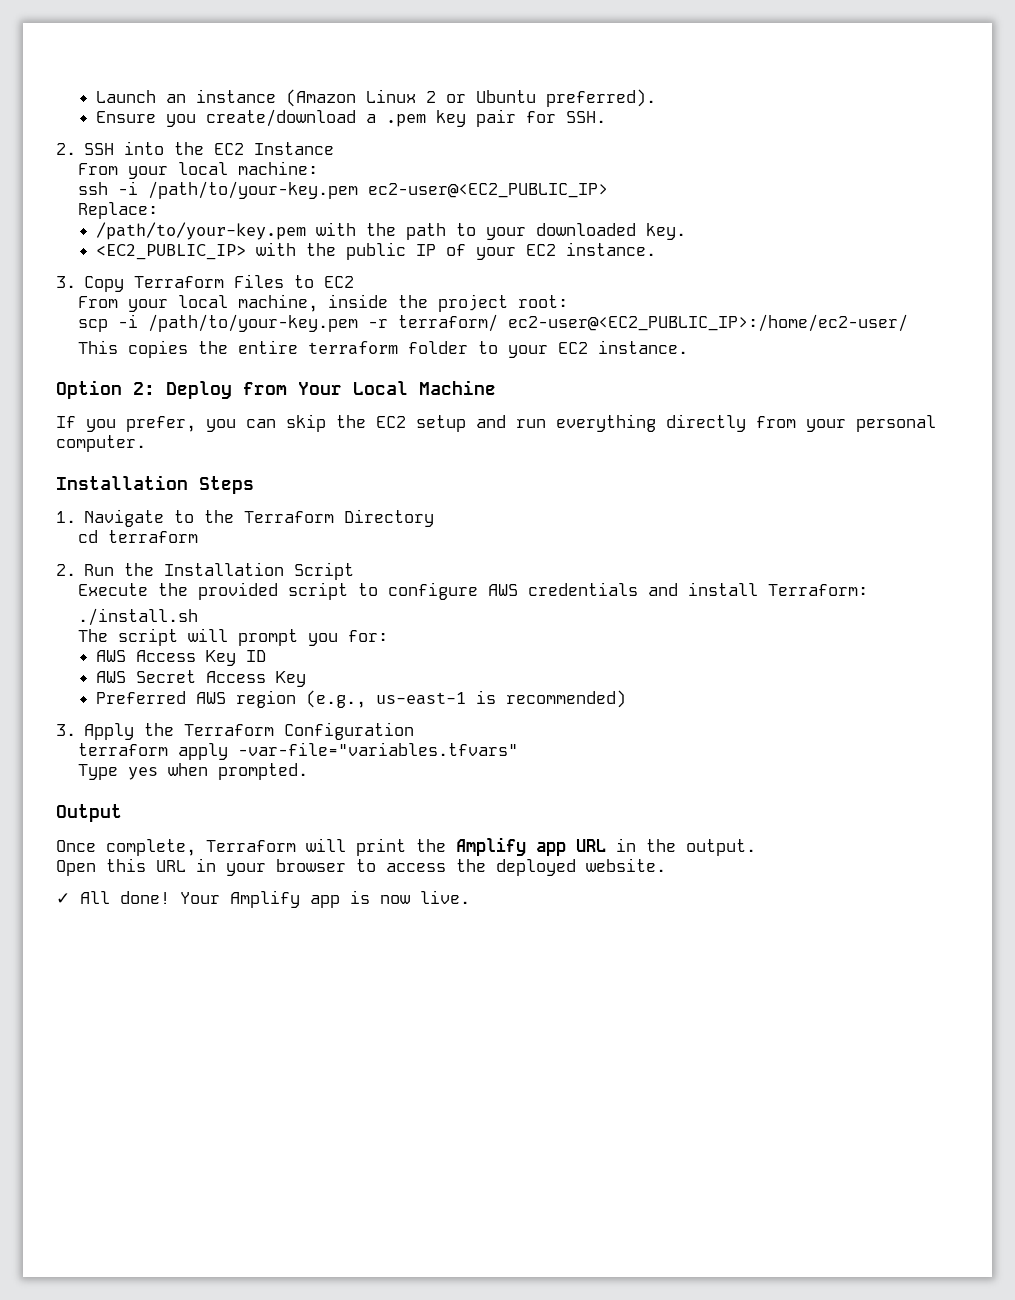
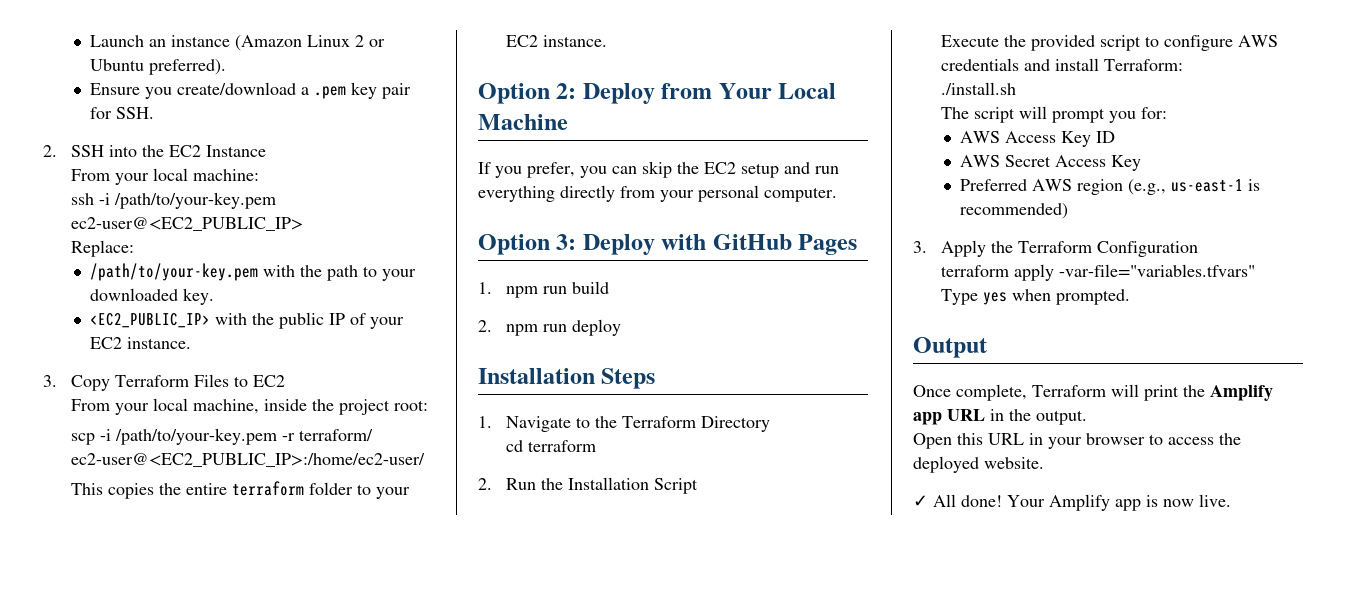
+ Option 3: Deploy with GitHub Pages
+ 1. npm run build
+ 2. npm run deploy

